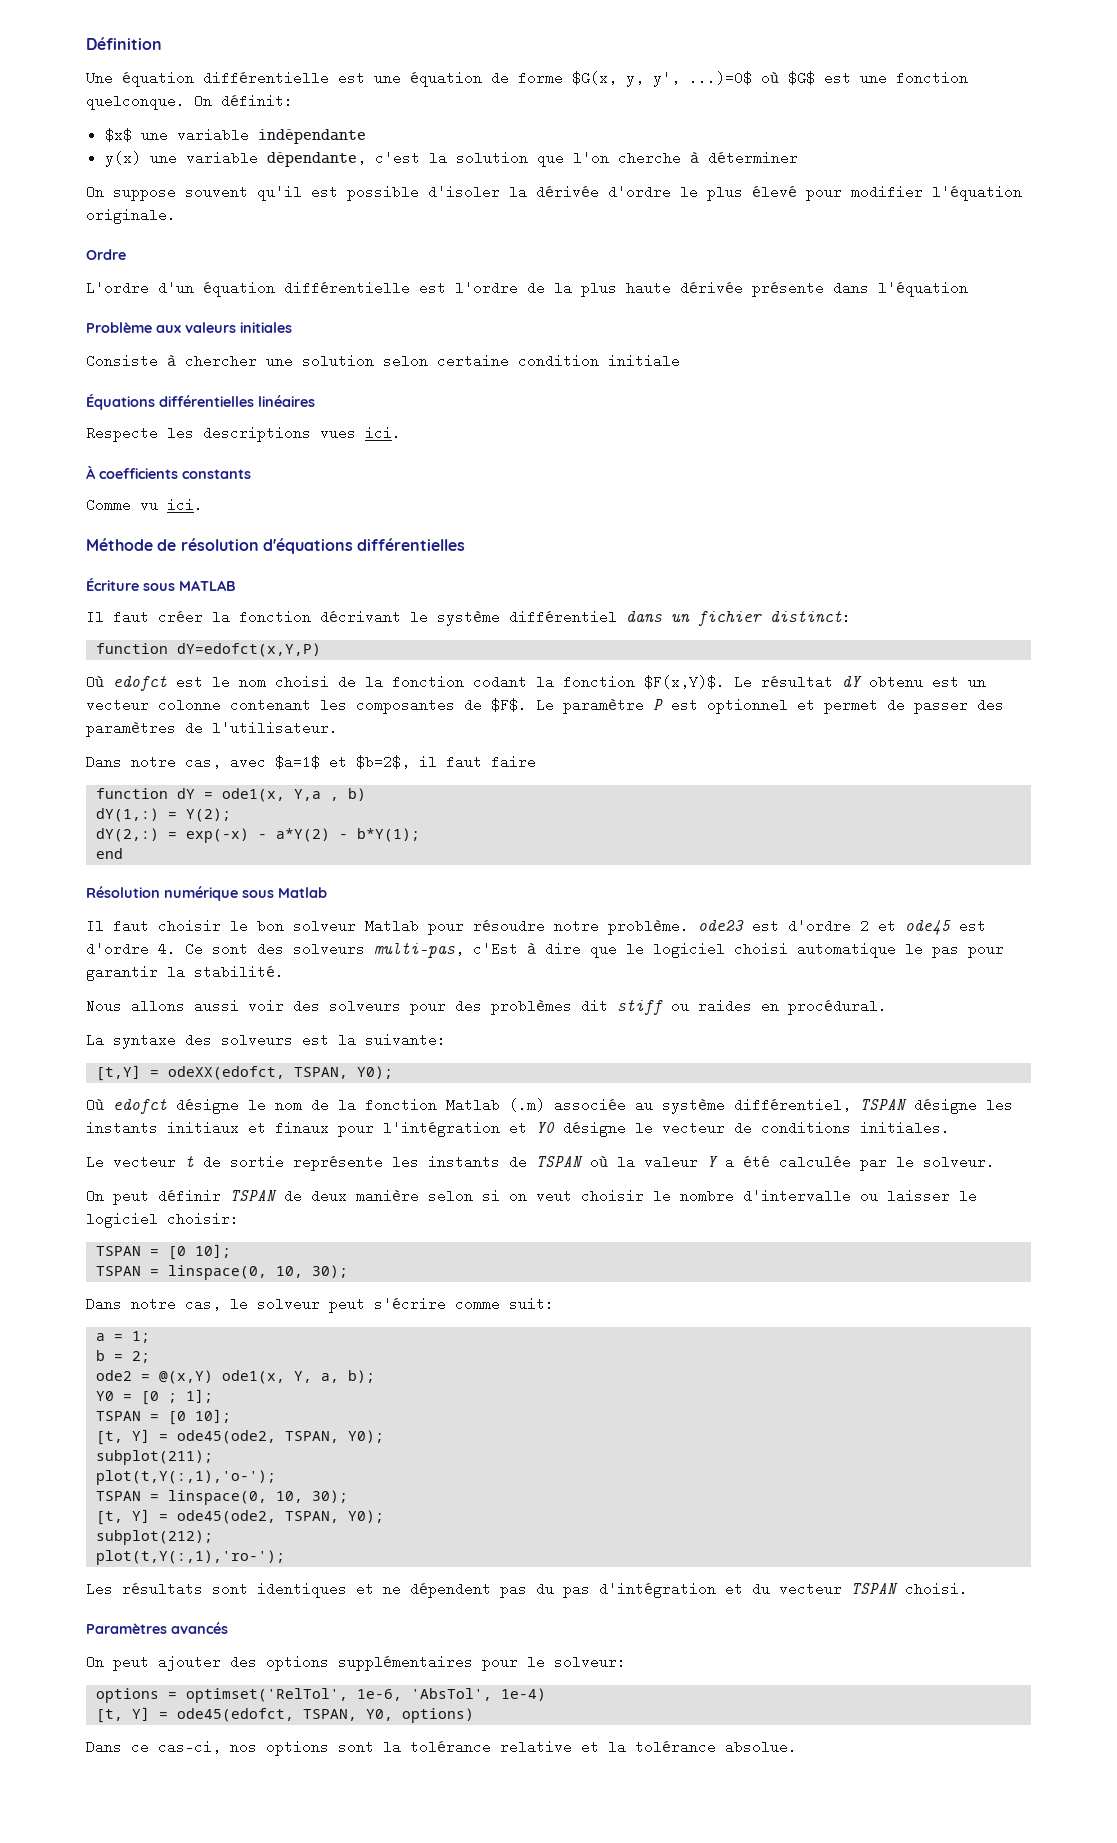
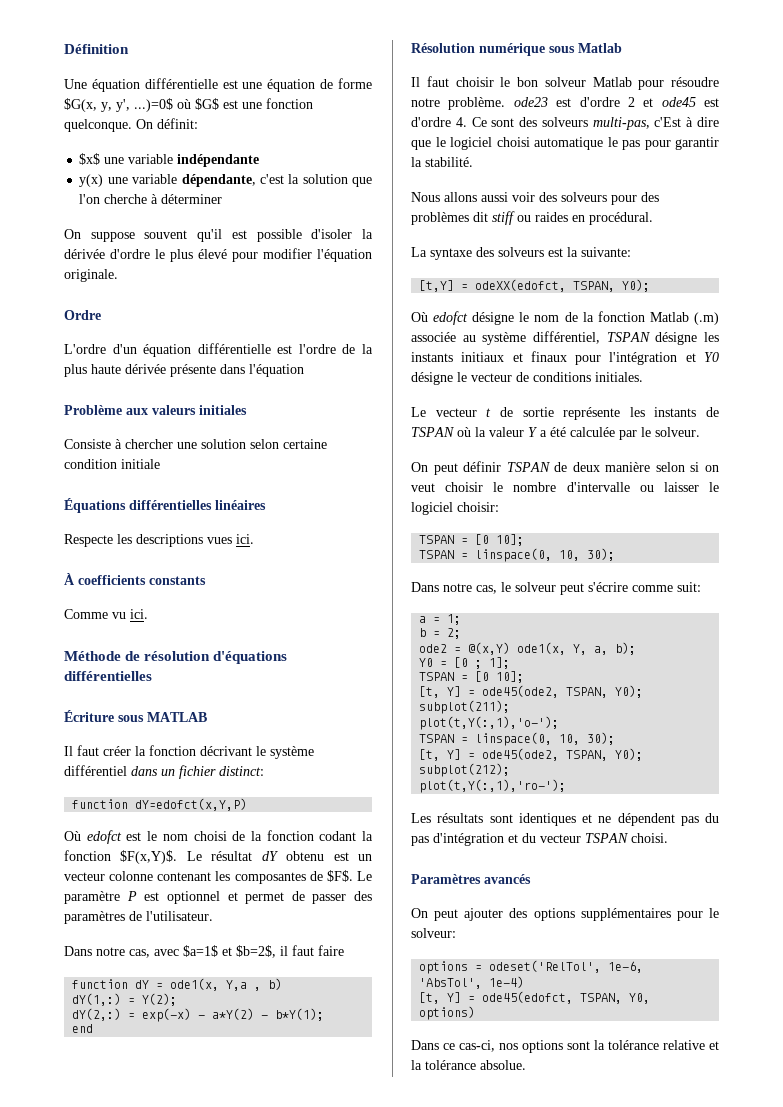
- options = optimset('RelTol', 1e-6, 'AbsTol', 1e-4)
+ options = odeset('RelTol', 1e-6, 'AbsTol', 1e-4)

